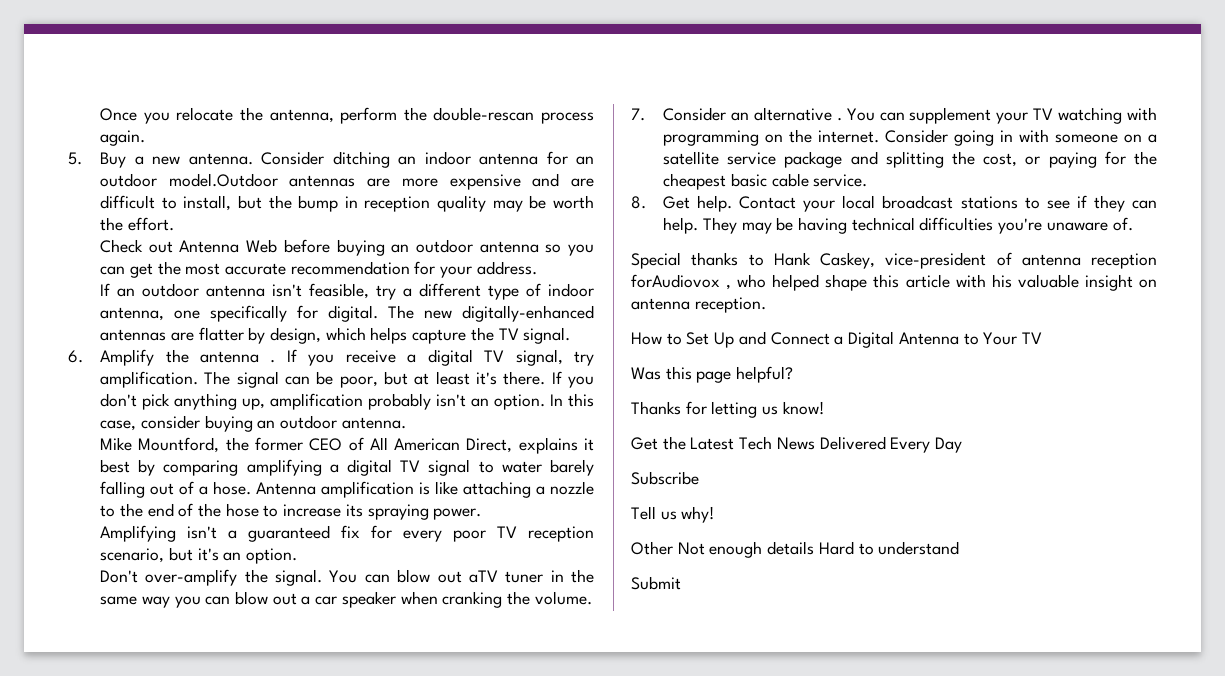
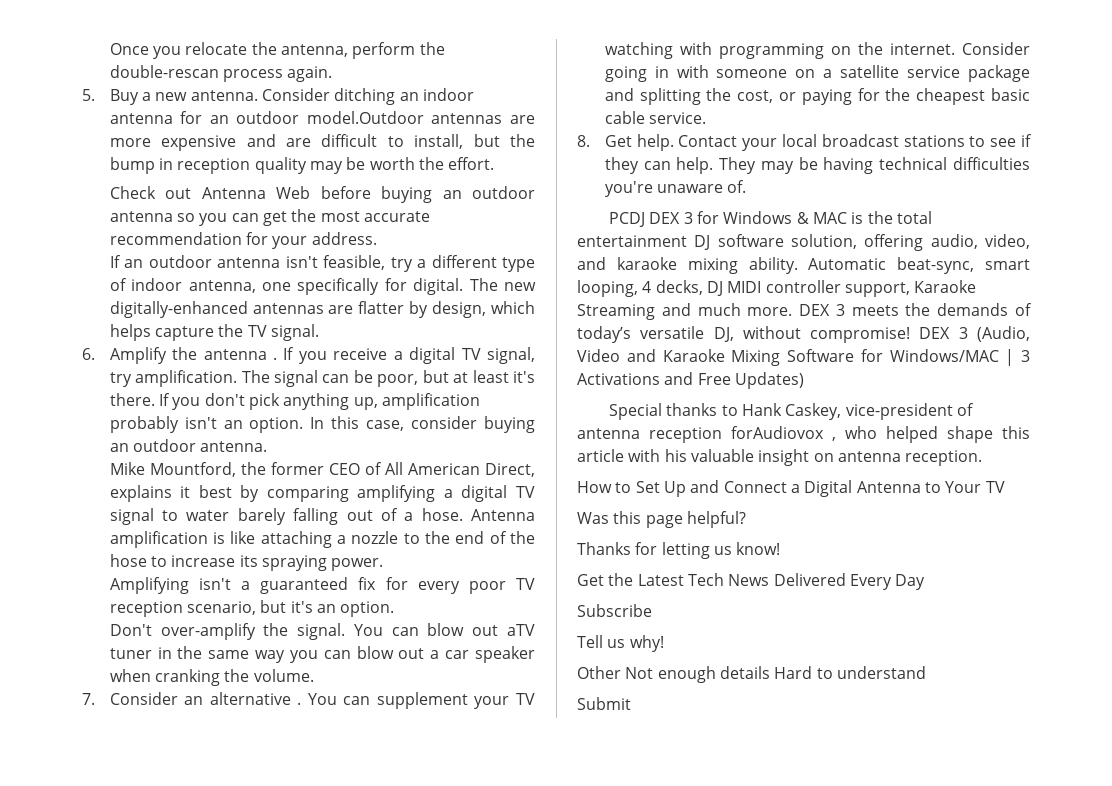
+ PCDJ DEX 3 for Windows & MAC is the total entertainment DJ software solution, offering audio, video, and karaoke mixing ability. Automatic beat-sync, smart looping, 4 decks, DJ MIDI controller support, Karaoke Streaming and much more. DEX 3 meets the demands of today’s versatile DJ, without compromise! DEX 3 (Audio, Video and Karaoke Mixing Software for Windows/MAC | 3 Activations and Free Updates)

